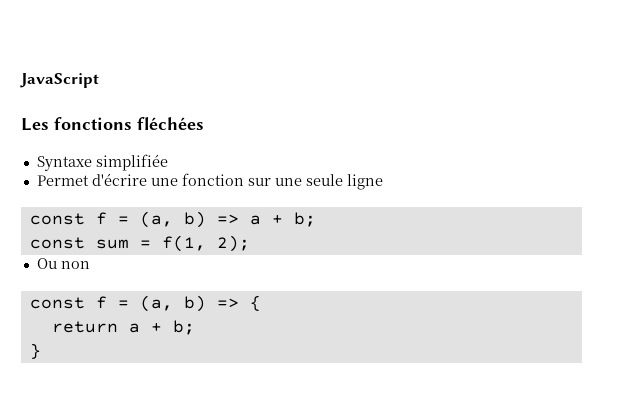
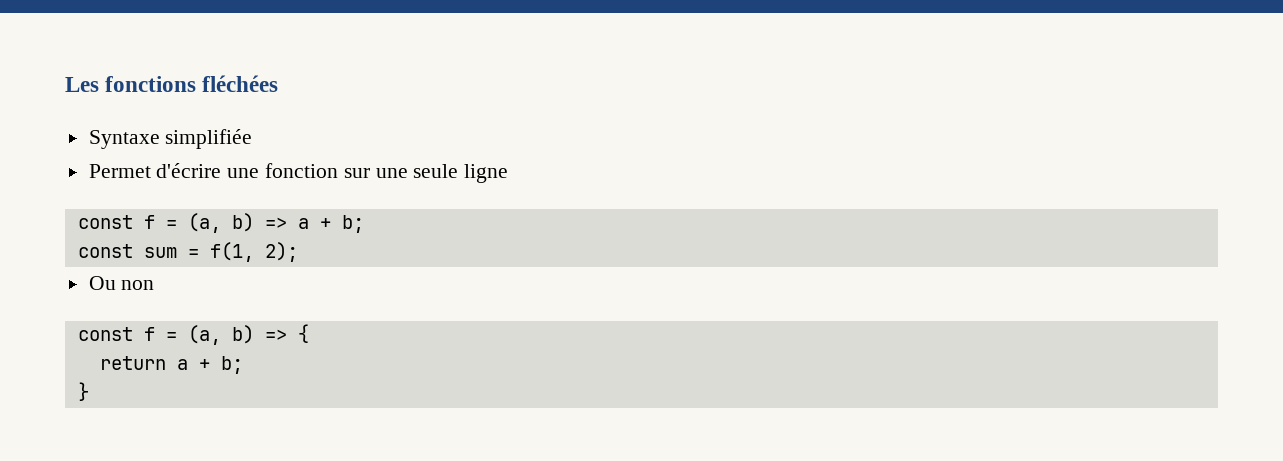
- JavaScript

